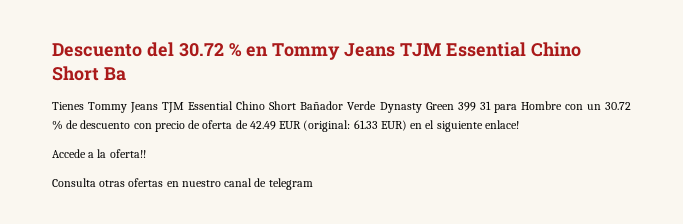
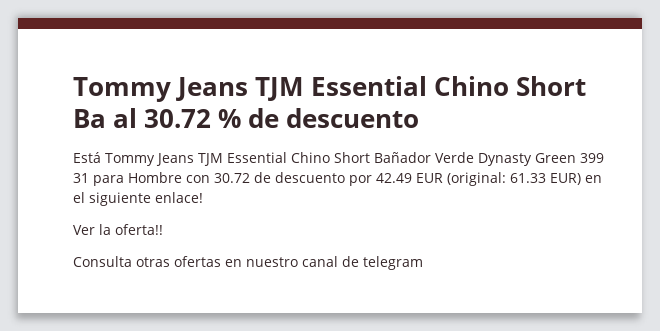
- Descuento del 30.72 % en Tommy Jeans TJM Essential Chino Short Ba
- Tienes Tommy Jeans TJM Essential Chino Short Bañador Verde Dynasty Green 399 31 para Hombre con un 30.72 % de descuento con precio de oferta de 42.49 EUR (original: 61.33 EUR) en el siguiente enlace!
+ Tommy Jeans TJM Essential Chino Short Ba al 30.72 % de descuento
+ Está Tommy Jeans TJM Essential Chino Short Bañador Verde Dynasty Green 399 31 para Hombre con 30.72 de descuento por 42.49 EUR (original: 61.33 EUR) en el siguiente enlace!
- Accede a la oferta!!
+ Ver la oferta!!

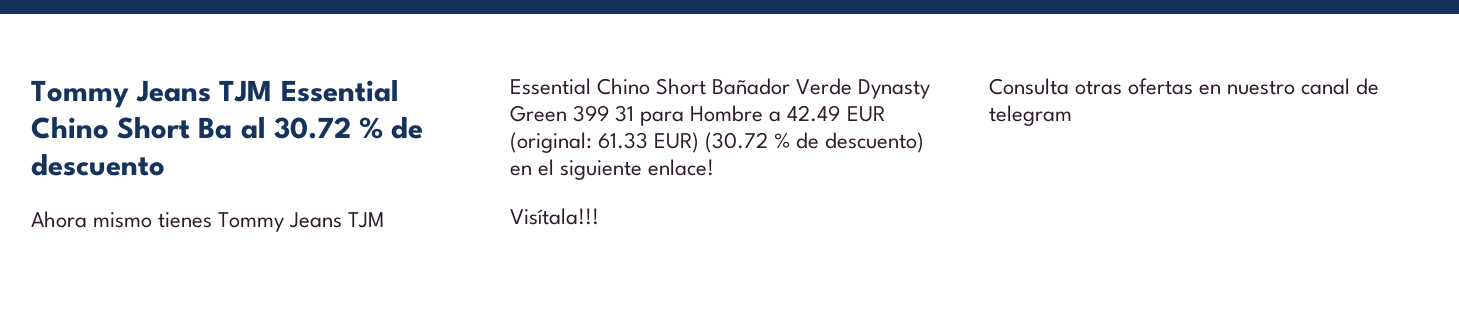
- Está Tommy Jeans TJM Essential Chino Short Bañador Verde Dynasty Green 399 31 para Hombre con 30.72 de descuento por 42.49 EUR (original: 61.33 EUR) en el siguiente enlace!
+ Ahora mismo tienes Tommy Jeans TJM Essential Chino Short Bañador Verde Dynasty Green 399 31 para Hombre a 42.49 EUR (original: 61.33 EUR) (30.72 % de descuento) en el siguiente enlace!
- Ver la oferta!!
+ Visítala!!!

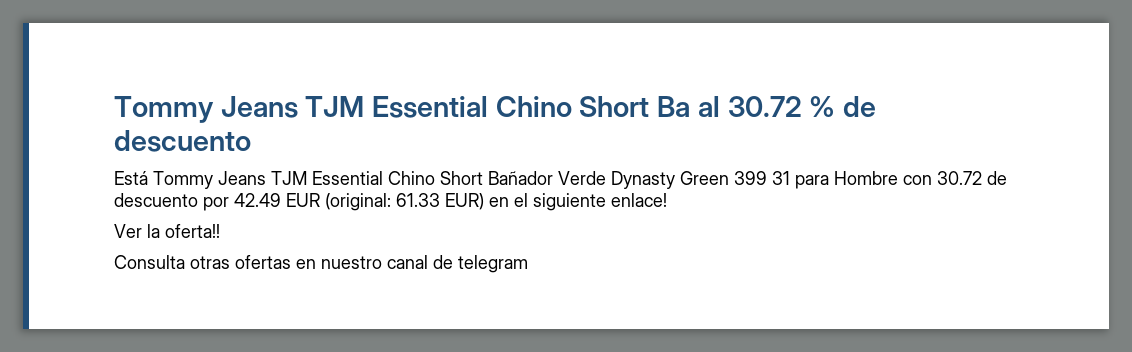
- Ahora mismo tienes Tommy Jeans TJM Essential Chino Short Bañador Verde Dynasty Green 399 31 para Hombre a 42.49 EUR (original: 61.33 EUR) (30.72 % de descuento) en el siguiente enlace!
+ Está Tommy Jeans TJM Essential Chino Short Bañador Verde Dynasty Green 399 31 para Hombre con 30.72 de descuento por 42.49 EUR (original: 61.33 EUR) en el siguiente enlace!
- Visítala!!!
+ Ver la oferta!!

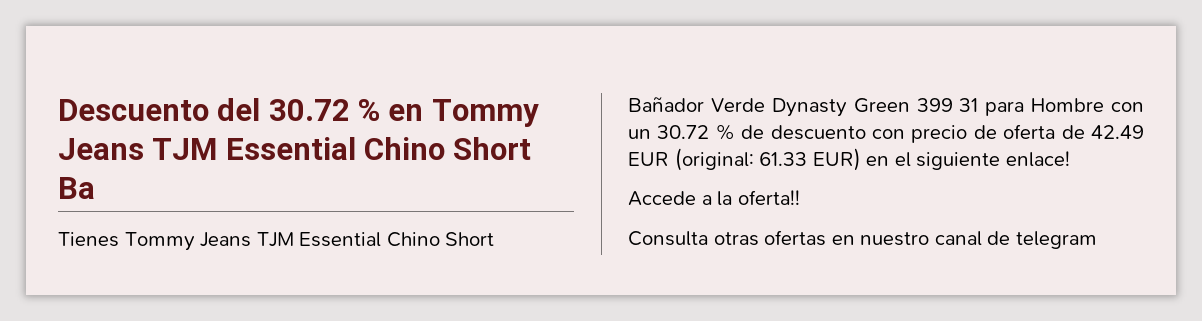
- Tommy Jeans TJM Essential Chino Short Ba al 30.72 % de descuento
- Está Tommy Jeans TJM Essential Chino Short Bañador Verde Dynasty Green 399 31 para Hombre con 30.72 de descuento por 42.49 EUR (original: 61.33 EUR) en el siguiente enlace!
+ Descuento del 30.72 % en Tommy Jeans TJM Essential Chino Short Ba
+ Tienes Tommy Jeans TJM Essential Chino Short Bañador Verde Dynasty Green 399 31 para Hombre con un 30.72 % de descuento con precio de oferta de 42.49 EUR (original: 61.33 EUR) en el siguiente enlace!
- Ver la oferta!!
+ Accede a la oferta!!

